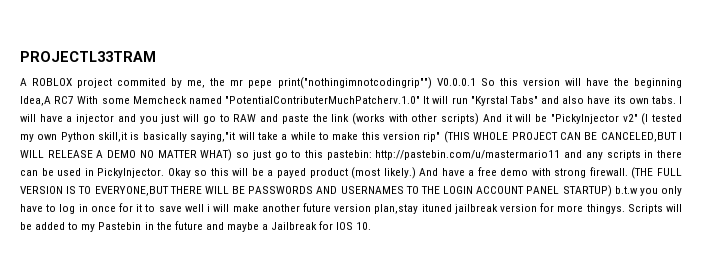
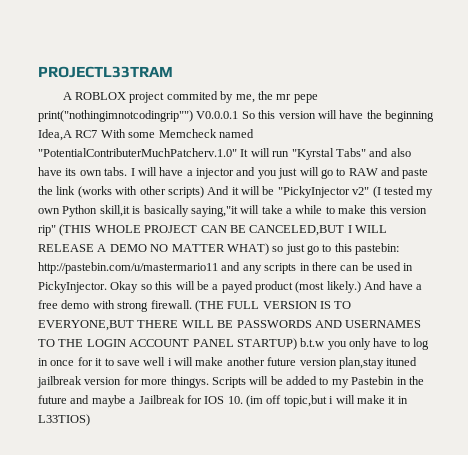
- Scripts will be added to my Pastebin in the future and maybe a Jailbreak for IOS 10.
+ Scripts will be added to my Pastebin in the future and maybe a Jailbreak for IOS 10. (im off topic,but i will make it in L33TIOS)

